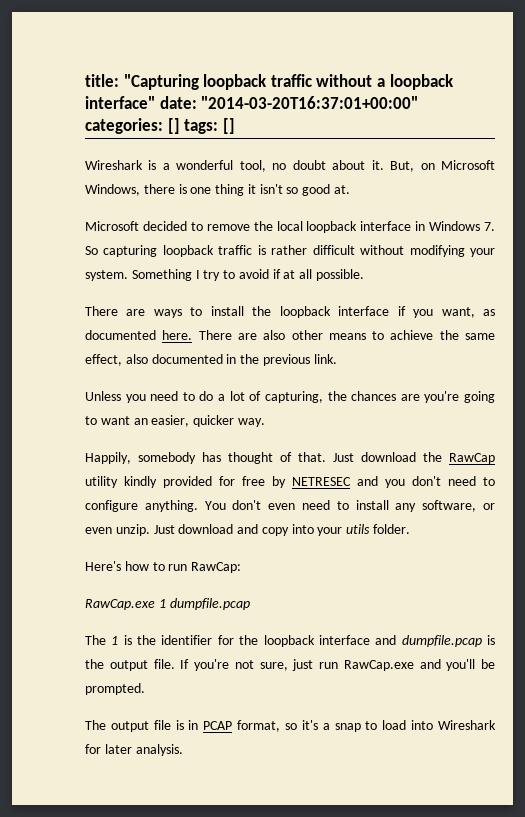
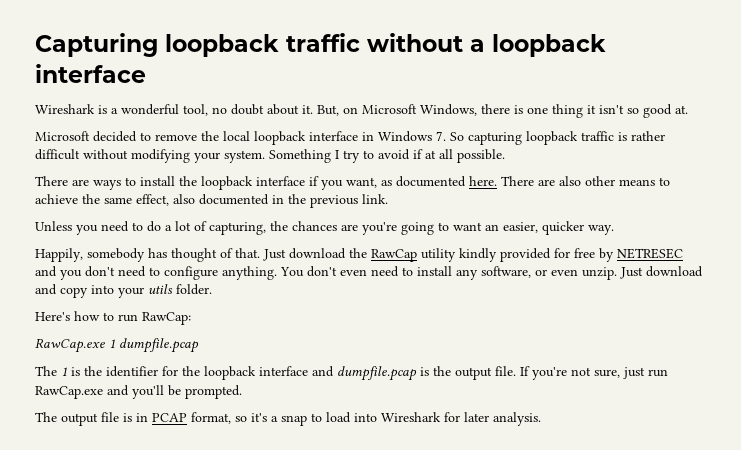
- title: "Capturing loopback traffic without a loopback interface" date: "2014-03-20T16:37:01+00:00" categories: [] tags: []
+ Capturing loopback traffic without a loopback interface

